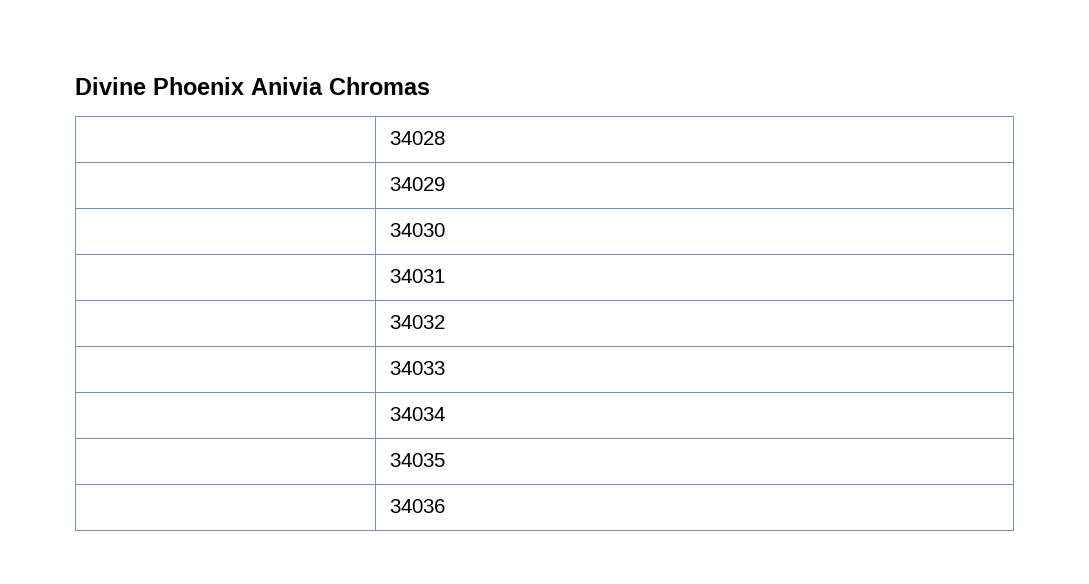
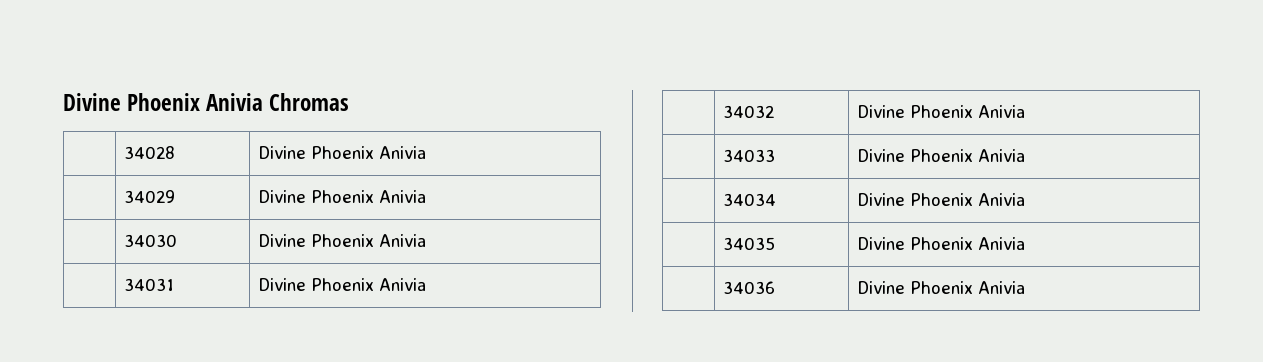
- | 34028
- | 34029
- | 34030
- | 34031
- | 34032
- | 34033
- | 34034
- | 34035
- | 34036
+ | 34028 | Divine Phoenix Anivia
+ | 34029 | Divine Phoenix Anivia
+ | 34030 | Divine Phoenix Anivia
+ | 34031 | Divine Phoenix Anivia
+ | 34032 | Divine Phoenix Anivia
+ | 34033 | Divine Phoenix Anivia
+ | 34034 | Divine Phoenix Anivia
+ | 34035 | Divine Phoenix Anivia
+ | 34036 | Divine Phoenix Anivia

